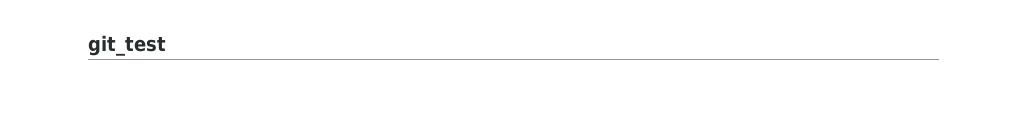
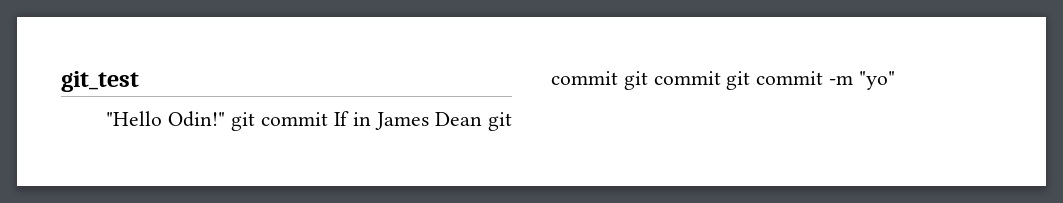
+ "Hello Odin!" git commit If in James Dean git commit git commit git commit -m "yo"

